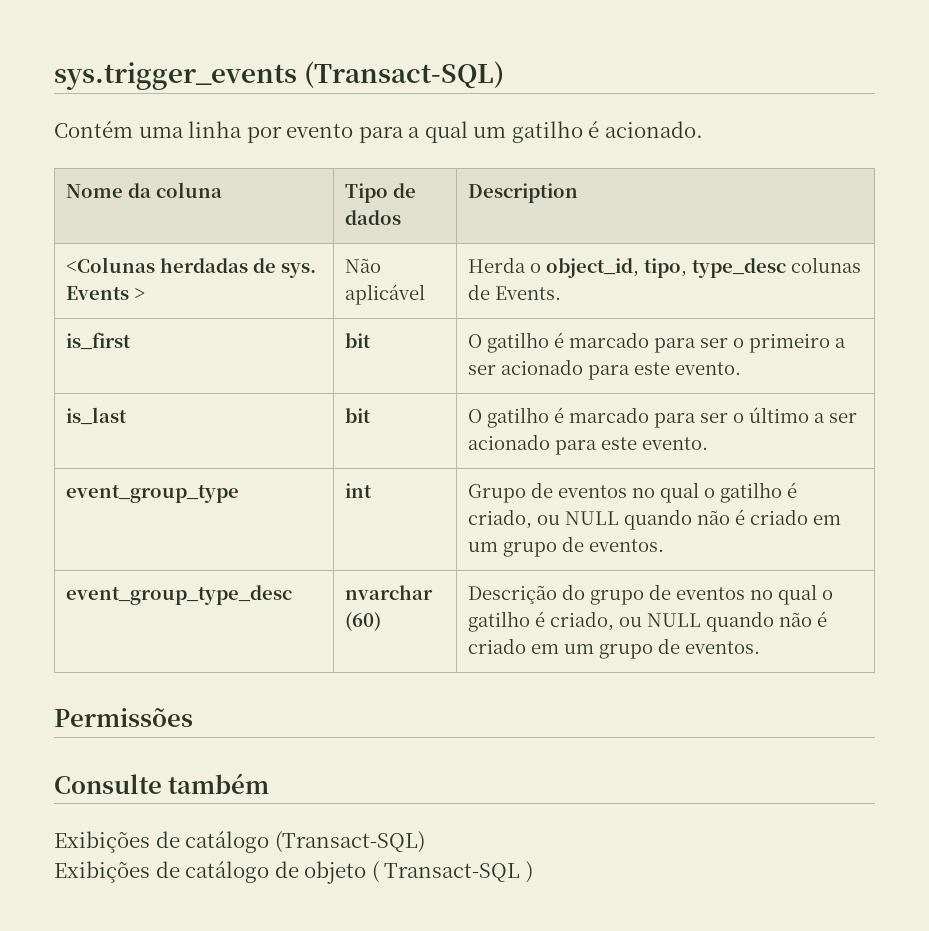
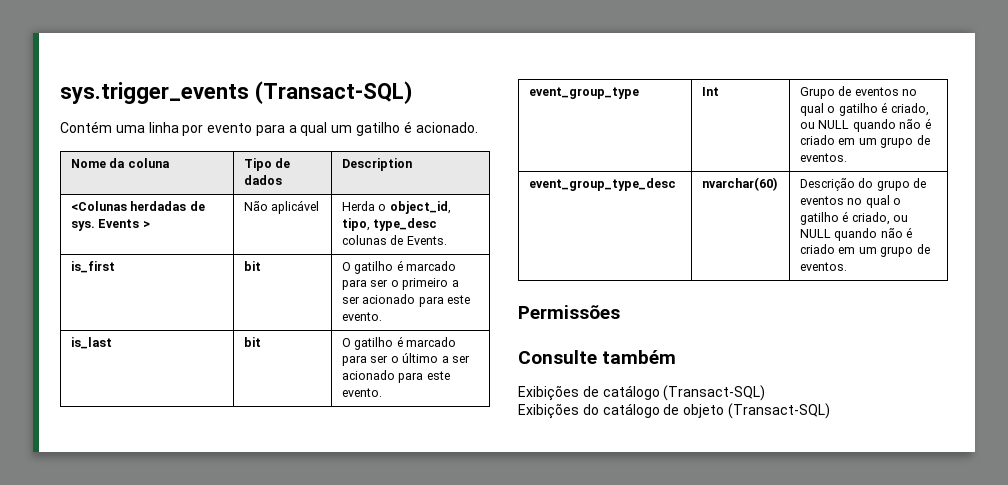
- event_group_type | int | Grupo de eventos no qual o gatilho é criado, ou NULL quando não é criado em um grupo de eventos.
+ event_group_type | Int | Grupo de eventos no qual o gatilho é criado, ou NULL quando não é criado em um grupo de eventos.
- event_group_type_desc | nvarchar (60) | Descrição do grupo de eventos no qual o gatilho é criado, ou NULL quando não é criado em um grupo de eventos.
+ event_group_type_desc | nvarchar(60) | Descrição do grupo de eventos no qual o gatilho é criado, ou NULL quando não é criado em um grupo de eventos.
- Exibições de catálogo de objeto ( Transact-SQL )
+ Exibições do catálogo de objeto (Transact-SQL)

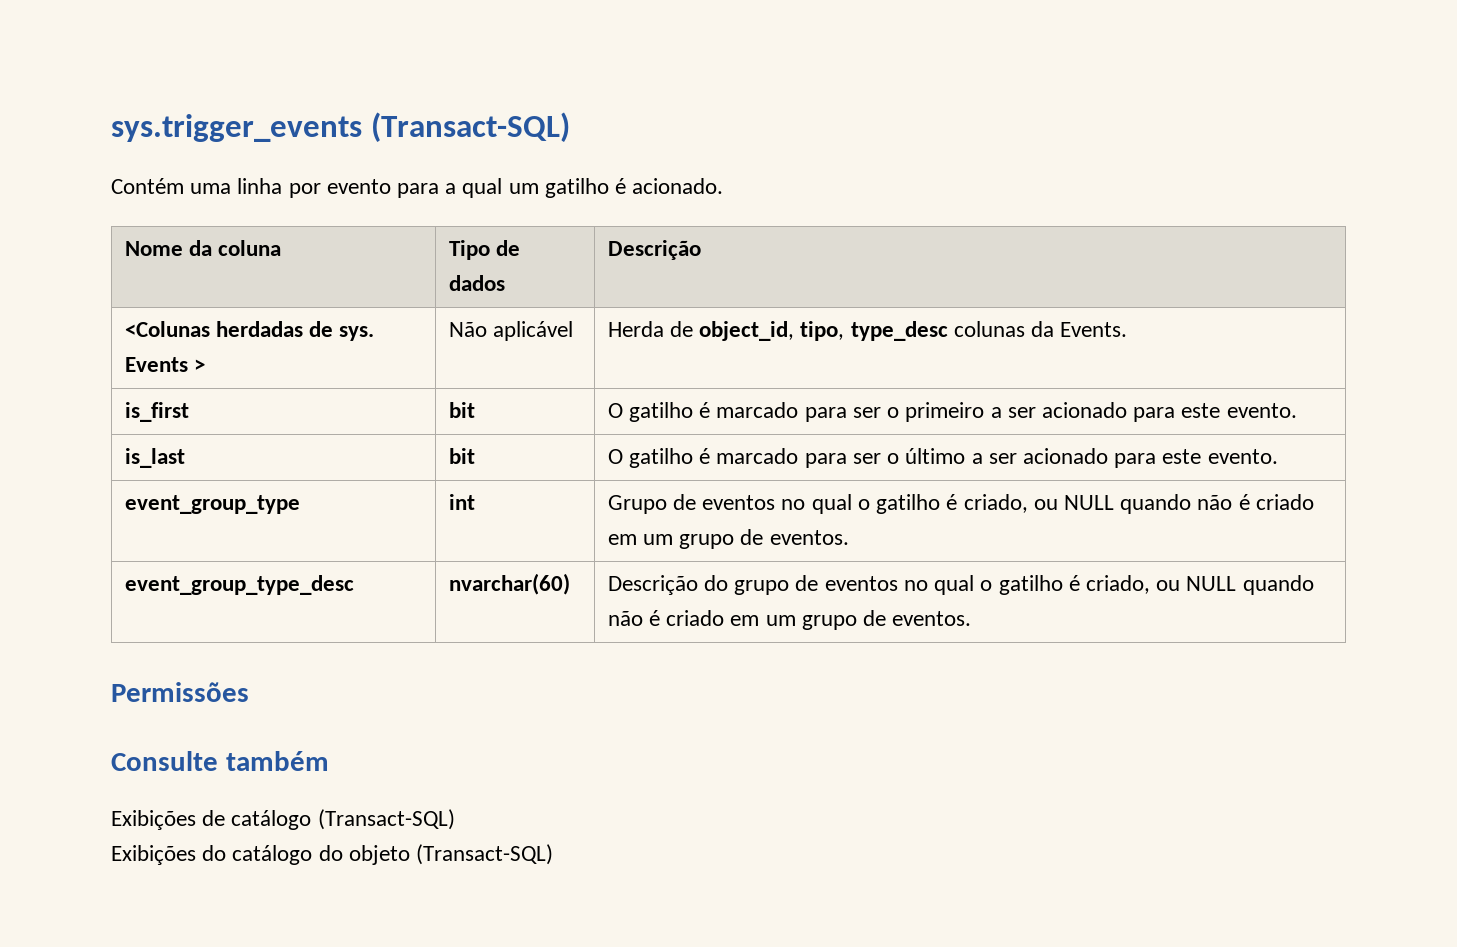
- Nome da coluna | Tipo de dados | Description
+ Nome da coluna | Tipo de dados | Descrição
- <Colunas herdadas de sys. Events > | Não aplicável | Herda o object_id, tipo, type_desc colunas de Events.
+ <Colunas herdadas de sys. Events > | Não aplicável | Herda de object_id, tipo, type_desc colunas da Events.
- event_group_type | Int | Grupo de eventos no qual o gatilho é criado, ou NULL quando não é criado em um grupo de eventos.
+ event_group_type | int | Grupo de eventos no qual o gatilho é criado, ou NULL quando não é criado em um grupo de eventos.
- Exibições do catálogo de objeto (Transact-SQL)
+ Exibições do catálogo do objeto (Transact-SQL)

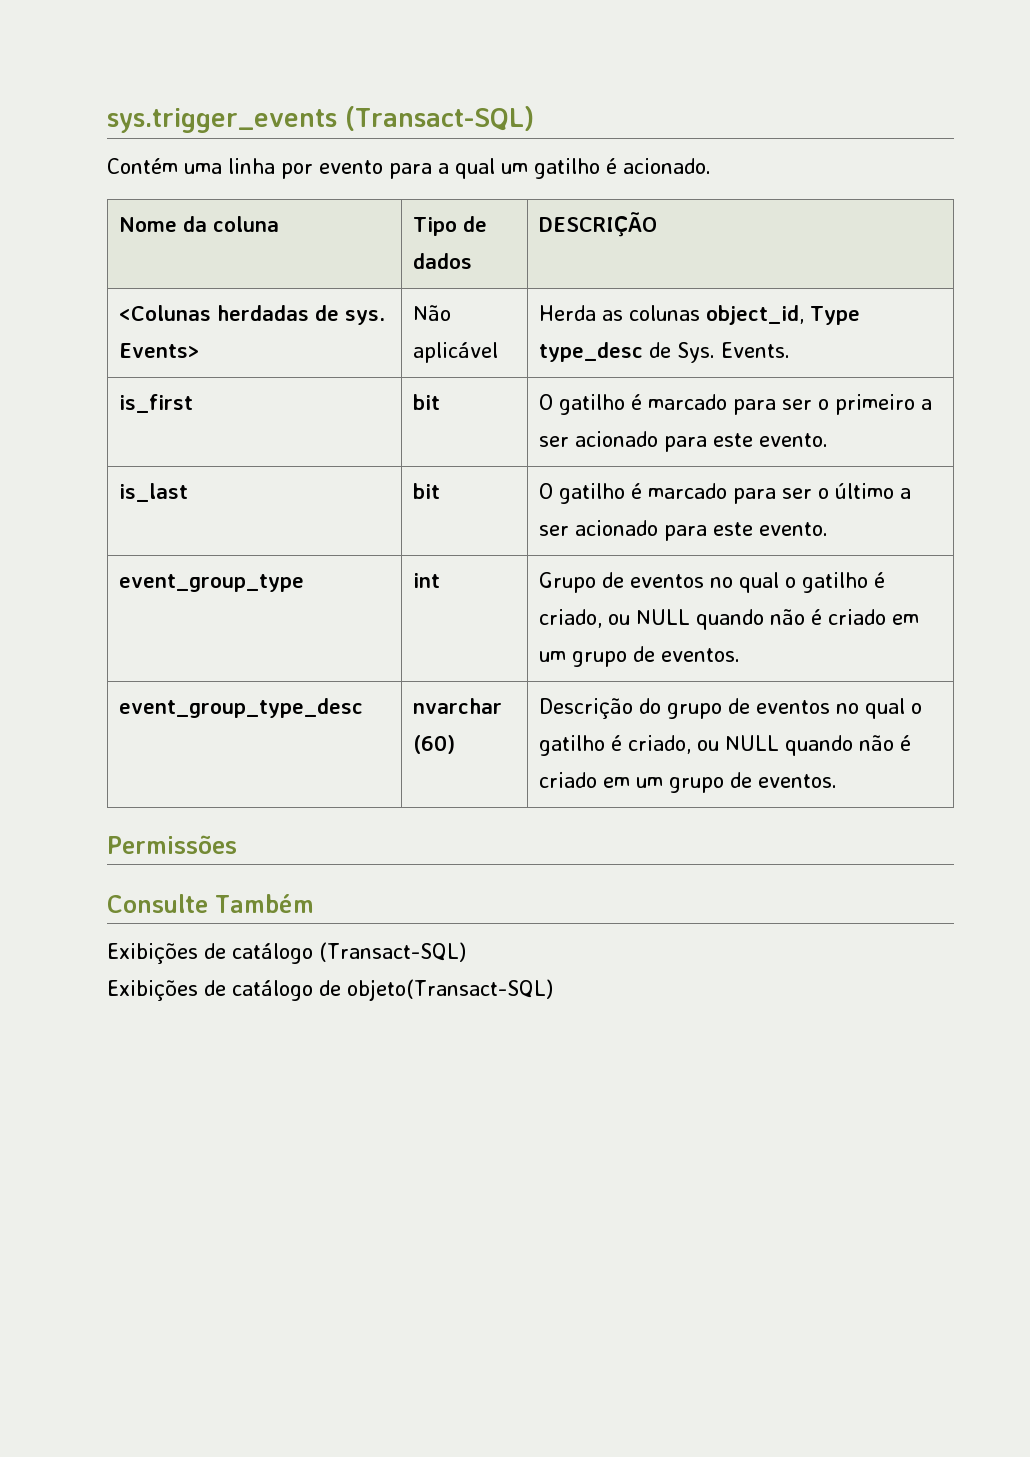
- Nome da coluna | Tipo de dados | Descrição
+ Nome da coluna | Tipo de dados | DESCRIÇÃO
- <Colunas herdadas de sys. Events > | Não aplicável | Herda de object_id, tipo, type_desc colunas da Events.
+ <Colunas herdadas de sys. Events> | Não aplicável | Herda as colunas object_id, Type type_desc de Sys. Events.
- event_group_type_desc | nvarchar(60) | Descrição do grupo de eventos no qual o gatilho é criado, ou NULL quando não é criado em um grupo de eventos.
+ event_group_type_desc | nvarchar (60) | Descrição do grupo de eventos no qual o gatilho é criado, ou NULL quando não é criado em um grupo de eventos.
- Consulte também
+ Consulte Também
- Exibições do catálogo do objeto (Transact-SQL)
+ Exibições de catálogo de objeto(Transact-SQL)

